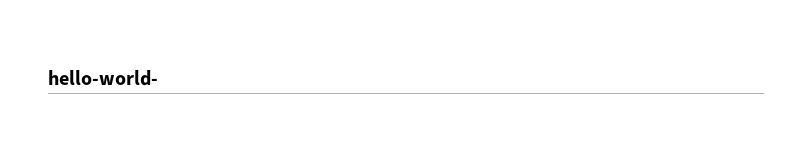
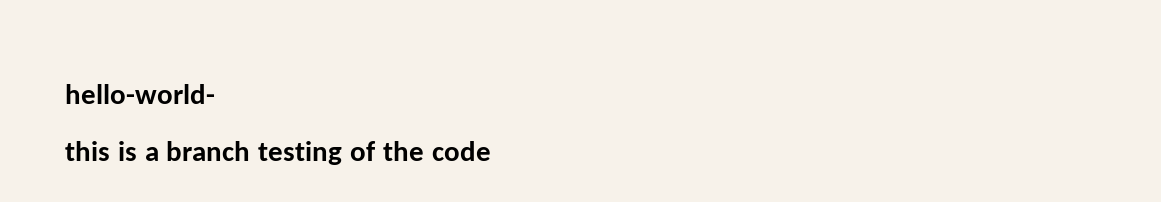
+ this is a branch testing of the code

